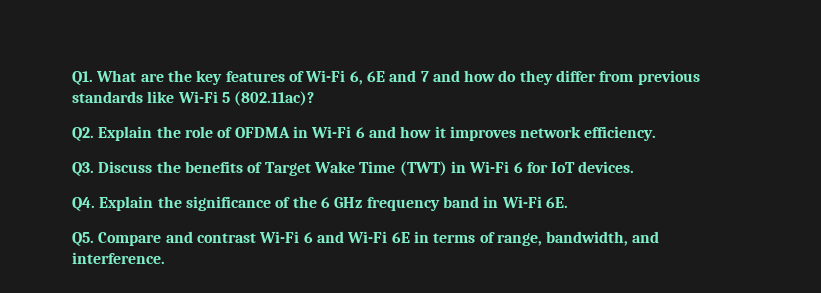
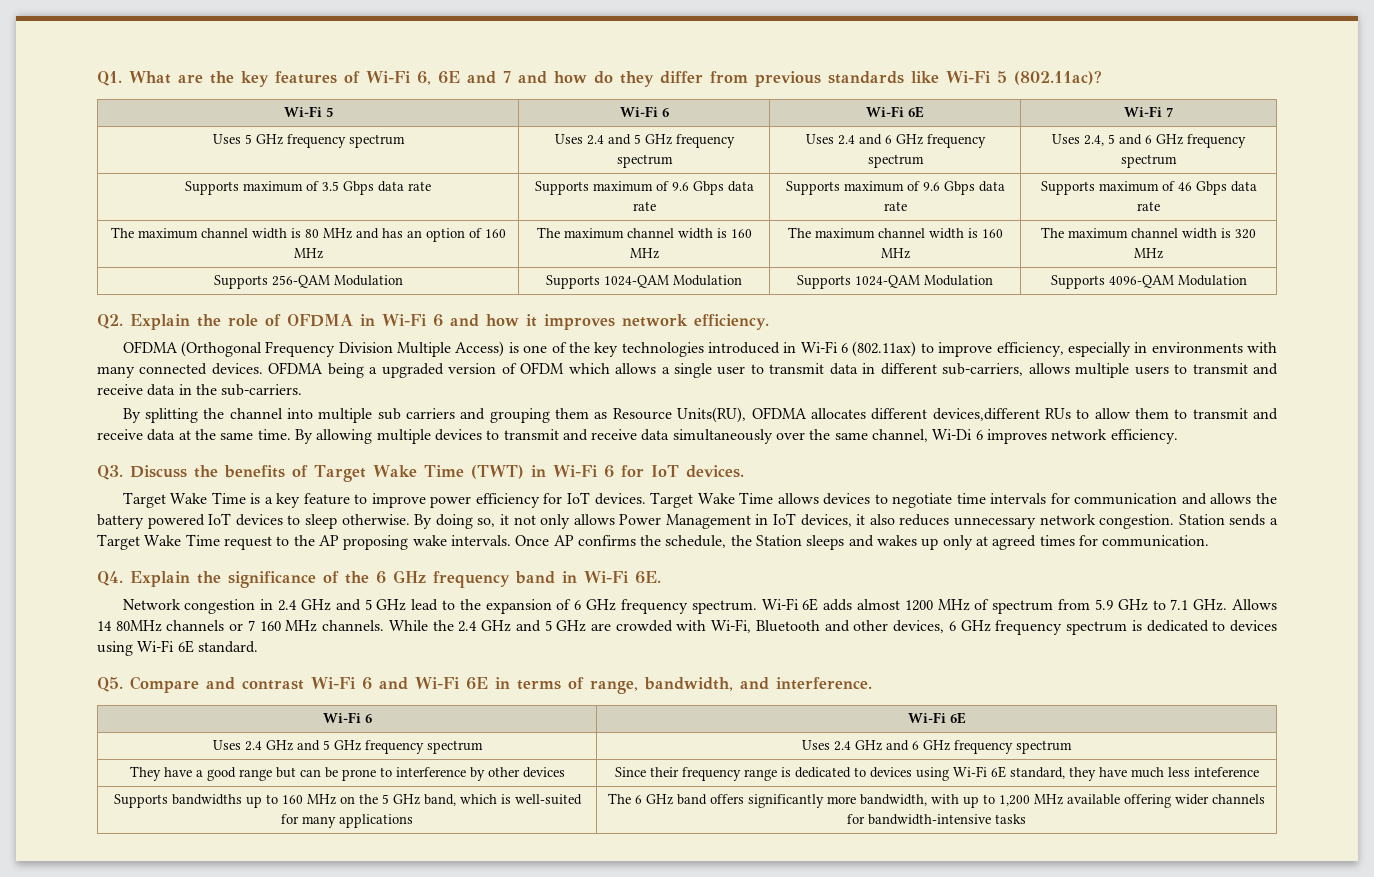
+ Wi-Fi 5 | Wi-Fi 6 | Wi-Fi 6E | Wi-Fi 7
+ Uses 5 GHz frequency spectrum | Uses 2.4 and 5 GHz frequency spectrum | Uses 2.4 and 6 GHz frequency spectrum | Uses 2.4, 5 and 6 GHz frequency spectrum
+ Supports maximum of 3.5 Gbps data rate | Supports maximum of 9.6 Gbps data rate | Supports maximum of 9.6 Gbps data rate | Supports maximum of 46 Gbps data rate
+ The maximum channel width is 80 MHz and has an option of 160 MHz | The maximum channel width is 160 MHz | The maximum channel width is 160 MHz | The maximum channel width is 320 MHz
+ Supports 256-QAM Modulation | Supports 1024-QAM Modulation | Supports 1024-QAM Modulation | Supports 4096-QAM Modulation
+ OFDMA (Orthogonal Frequency Division Multiple Access) is one of the key technologies introduced in Wi-Fi 6 (802.11ax) to improve efficiency, especially in environments with many connected devices. OFDMA being a upgraded version of OFDM which allows a single user to transmit data in different sub-carriers, allows multiple users to transmit and receive data in the sub-carriers.
+ By splitting the channel into multiple sub carriers and grouping them as Resource Units(RU), OFDMA allocates different devices,different RUs to allow them to transmit and receive data at the same time. By allowing multiple devices to transmit and receive data simultaneously over the same channel, Wi-Di 6 improves network efficiency.
+ Target Wake Time is a key feature to improve power efficiency for IoT devices. Target Wake Time allows devices to negotiate time intervals for communication and allows the battery powered IoT devices to sleep otherwise. By doing so, it not only allows Power Management in IoT devices, it also reduces unnecessary network congestion. Station sends a Target Wake Time request to the AP proposing wake intervals. Once AP confirms the schedule, the Station sleeps and wakes up only at agreed times for communication.
+ Network congestion in 2.4 GHz and 5 GHz lead to the expansion of 6 GHz frequency spectrum. Wi-Fi 6E adds almost 1200 MHz of spectrum from 5.9 GHz to 7.1 GHz. Allows 14 80MHz channels or 7 160 MHz channels. While the 2.4 GHz and 5 GHz are crowded with Wi-Fi, Bluetooth and other devices, 6 GHz frequency spectrum is dedicated to devices using Wi-Fi 6E standard.
  Q5. Compare and contrast Wi-Fi 6 and Wi-Fi 6E in terms of range, bandwidth, and interference.
+ Wi-Fi 6 | Wi-Fi 6E
+ Uses 2.4 GHz and 5 GHz frequency spectrum | Uses 2.4 GHz and 6 GHz frequency spectrum
+ They have a good range but can be prone to interference by other devices | Since their frequency range is dedicated to devices using Wi-Fi 6E standard, they have much less inteference
+ Supports bandwidths up to 160 MHz on the 5 GHz band, which is well-suited for many applications | The 6 GHz band offers significantly more bandwidth, with up to 1,200 MHz available offering wider channels for bandwidth-intensive tasks

